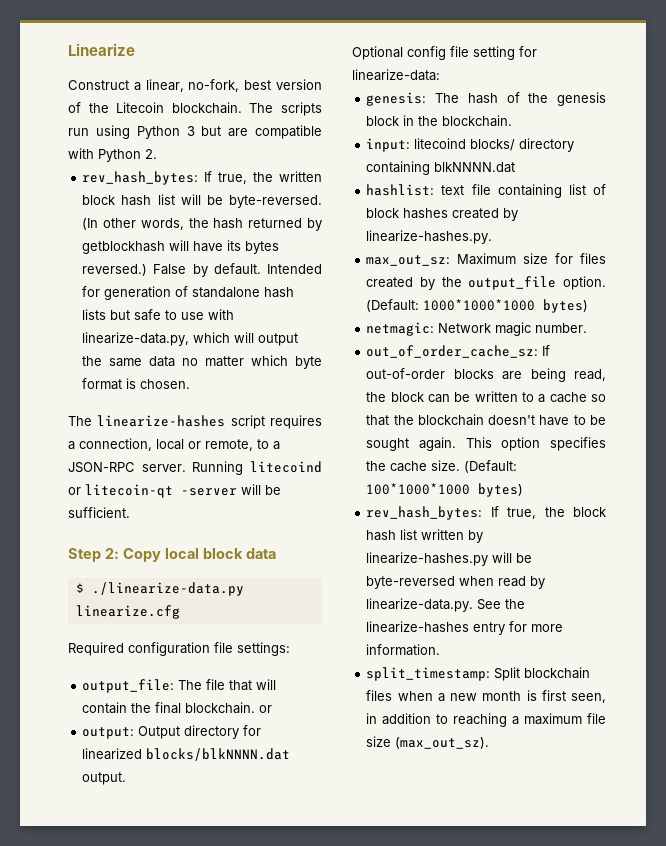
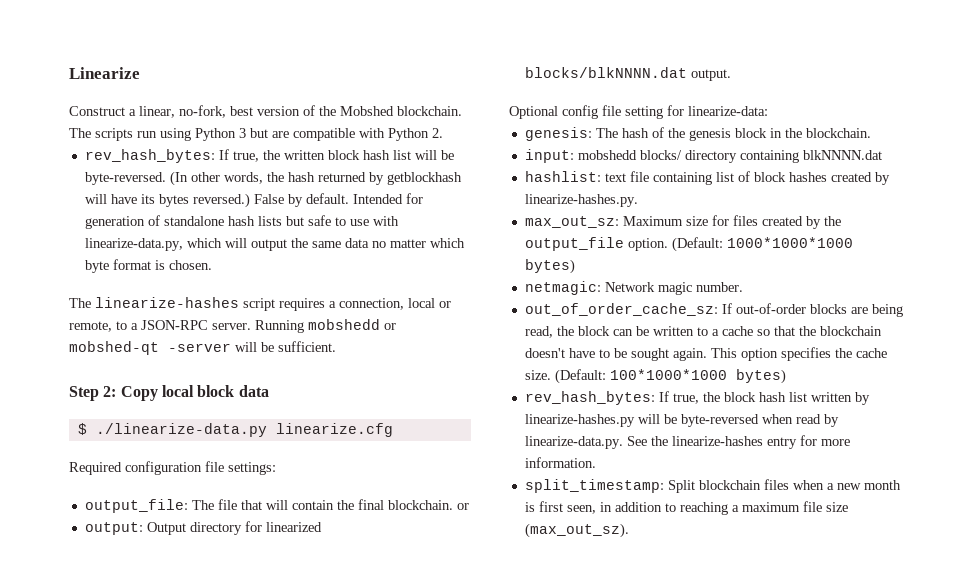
- Construct a linear, no-fork, best version of the Litecoin blockchain.
+ Construct a linear, no-fork, best version of the Mobshed blockchain.
- Running litecoind or litecoin-qt -server will be sufficient.
+ Running mobshedd or mobshed-qt -server will be sufficient.
- input: litecoind blocks/ directory containing blkNNNN.dat
+ input: mobshedd blocks/ directory containing blkNNNN.dat

